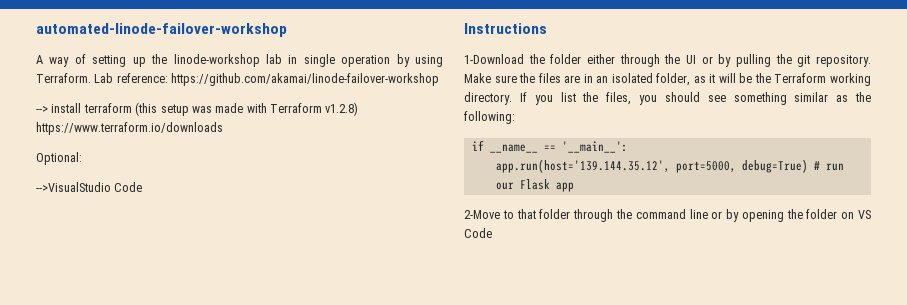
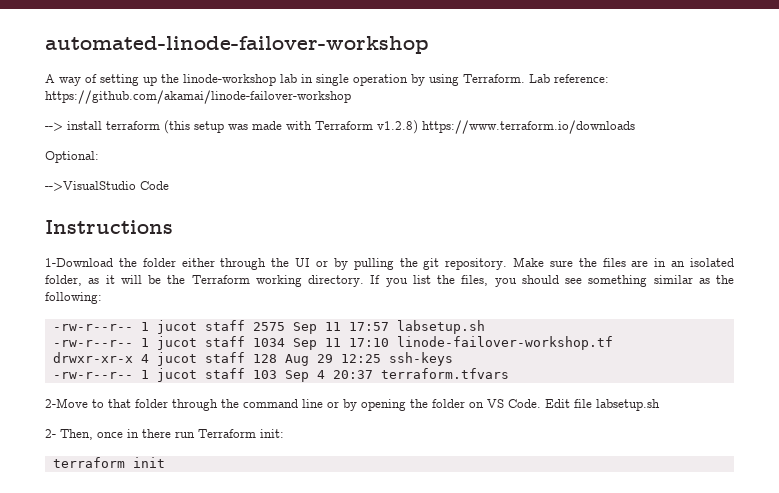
- if __name__ == '__main__':
- app.run(host='139.144.35.12', port=5000, debug=True) # run our Flask app
+ -rw-r--r-- 1 jucot staff 2575 Sep 11 17:57 labsetup.sh
+ -rw-r--r-- 1 jucot staff 1034 Sep 11 17:10 linode-failover-workshop.tf
+ drwxr-xr-x 4 jucot staff 128 Aug 29 12:25 ssh-keys
+ -rw-r--r-- 1 jucot staff 103 Sep 4 20:37 terraform.tfvars
- 2-Move to that folder through the command line or by opening the folder on VS Code
+ 2-Move to that folder through the command line or by opening the folder on VS Code. Edit file labsetup.sh
+ 2- Then, once in there run Terraform init:
+ terraform init

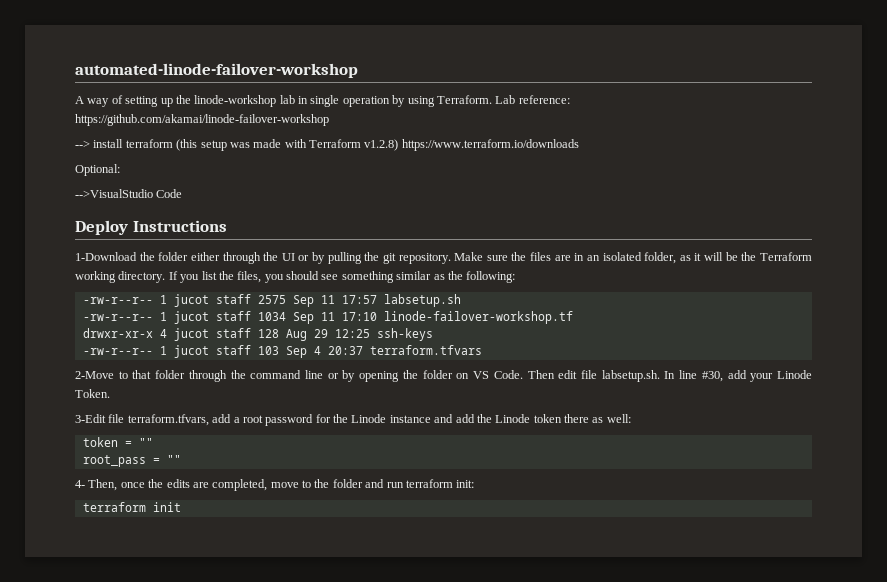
- Instructions
+ Deploy Instructions
- Edit file labsetup.sh
- 2- Then, once in there run Terraform init:
+ Then edit file labsetup.sh. In line #30, add your Linode Token.
+ 3-Edit file terraform.tfvars, add a root password for the Linode instance and add the Linode token there as well:
+ token = ""
+ root_pass = ""
+ 4- Then, once the edits are completed, move to the folder and run terraform init:

